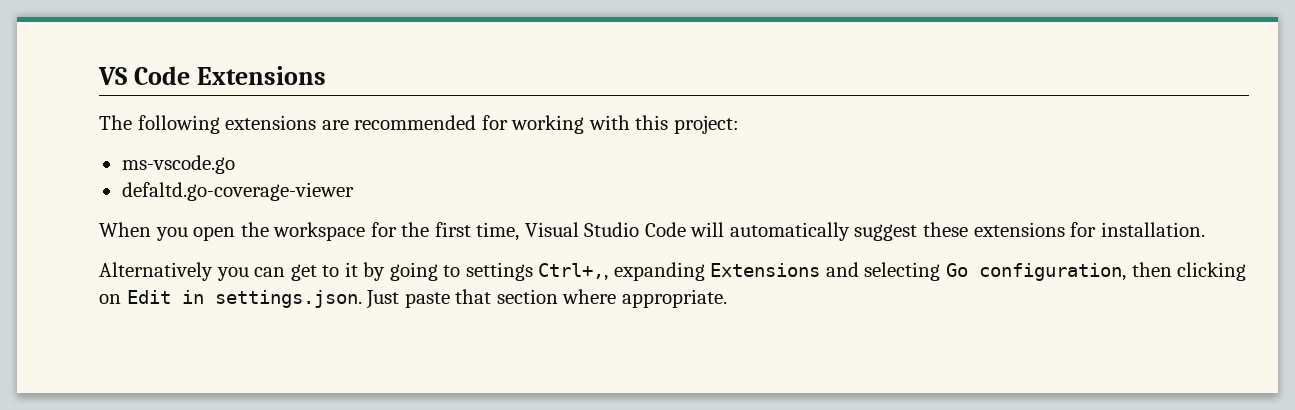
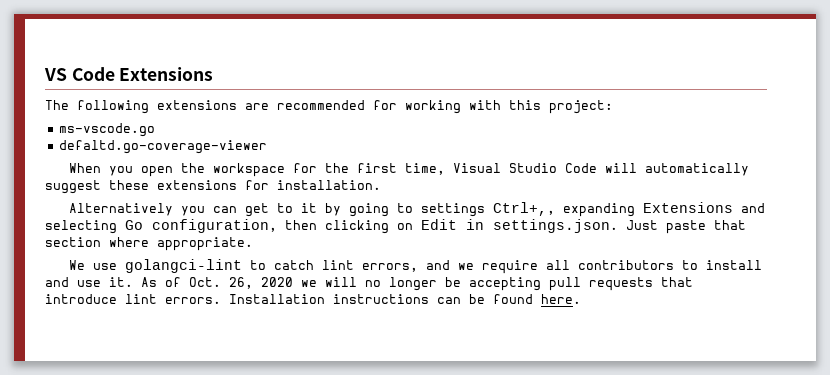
+ We use golangci-lint to catch lint errors, and we require all contributors to install and use it. As of Oct. 26, 2020 we will no longer be accepting pull requests that introduce lint errors. Installation instructions can be found here.

